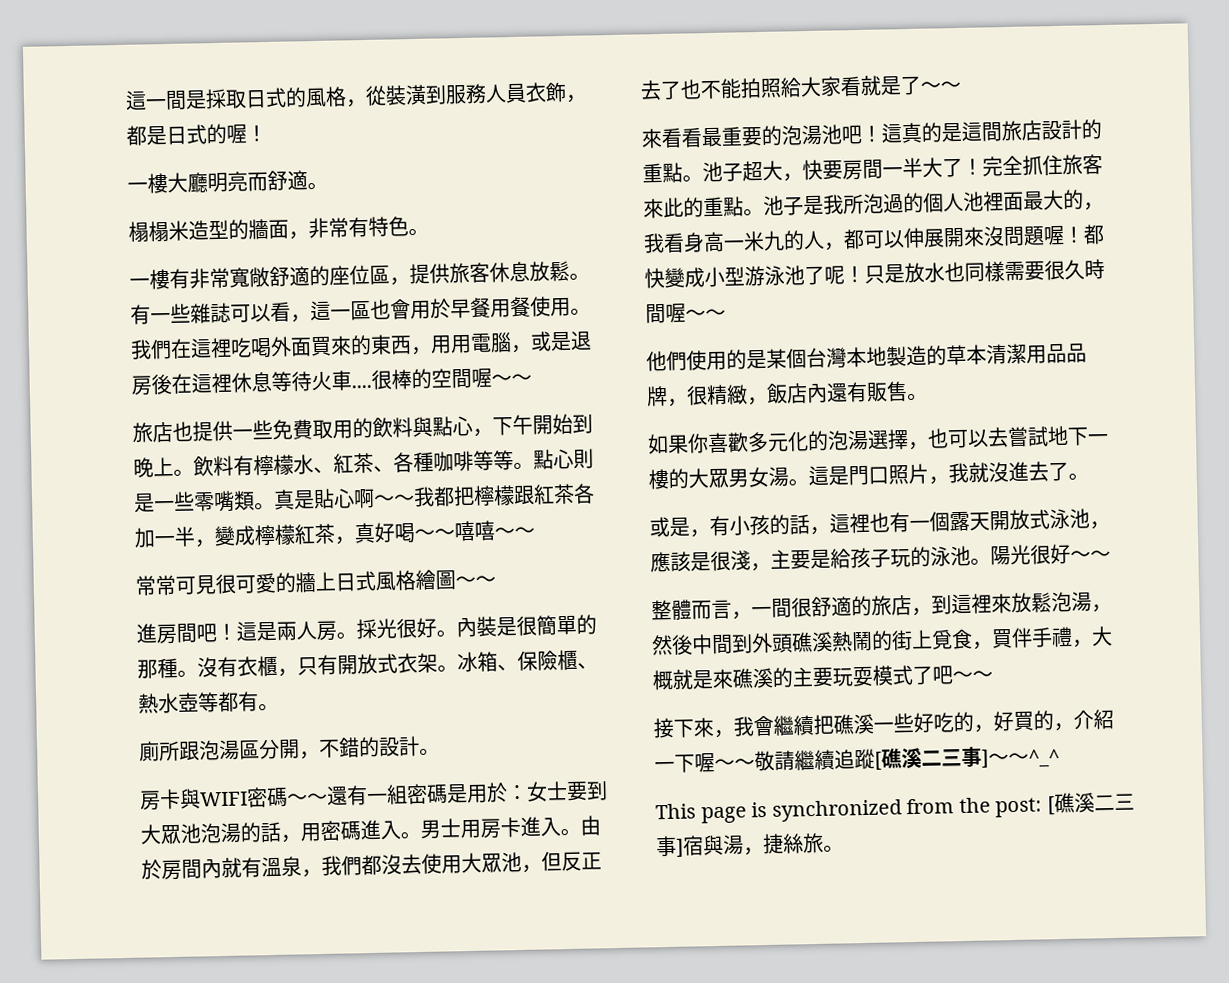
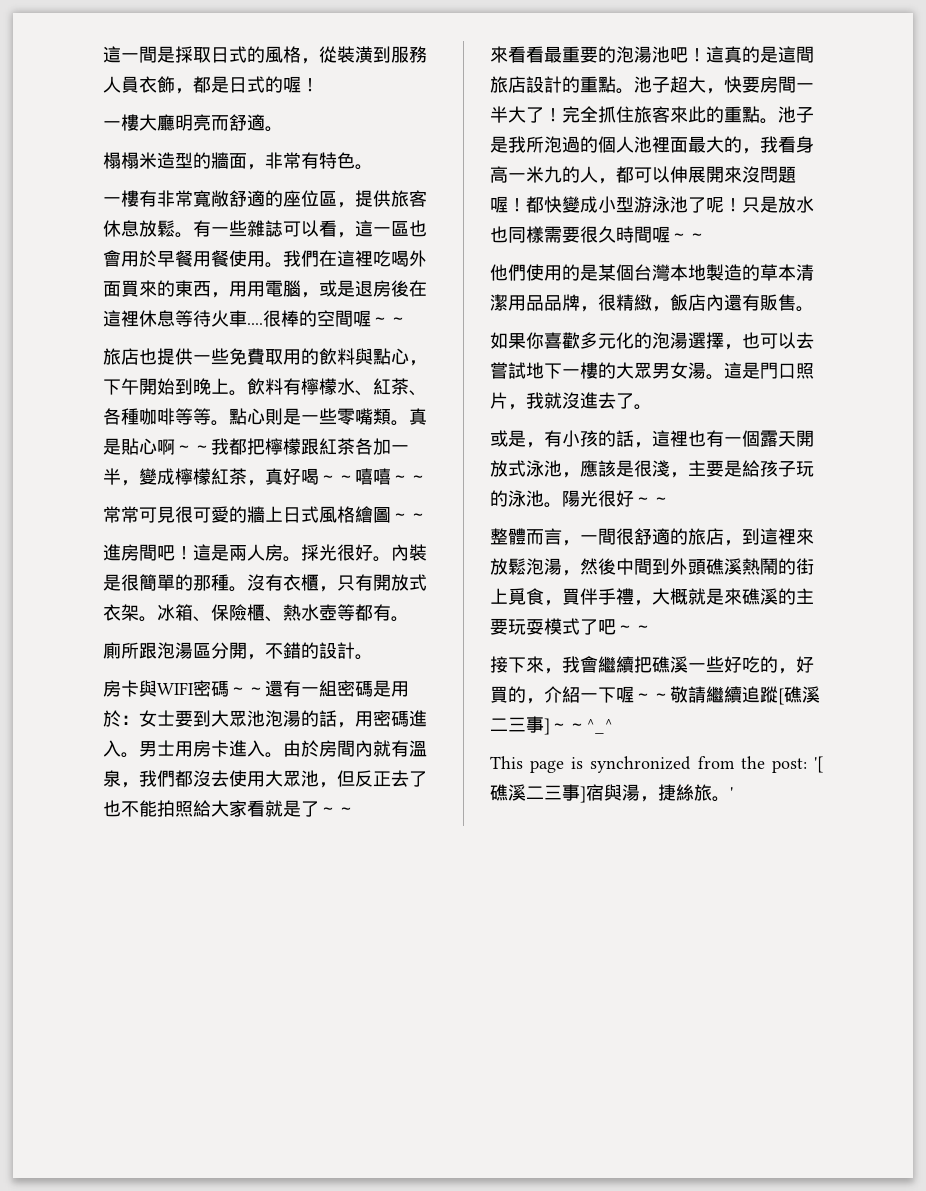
- This page is synchronized from the post: [礁溪二三事]宿與湯，捷絲旅。
+ This page is synchronized from the post: '[礁溪二三事]宿與湯，捷絲旅。
+ '

